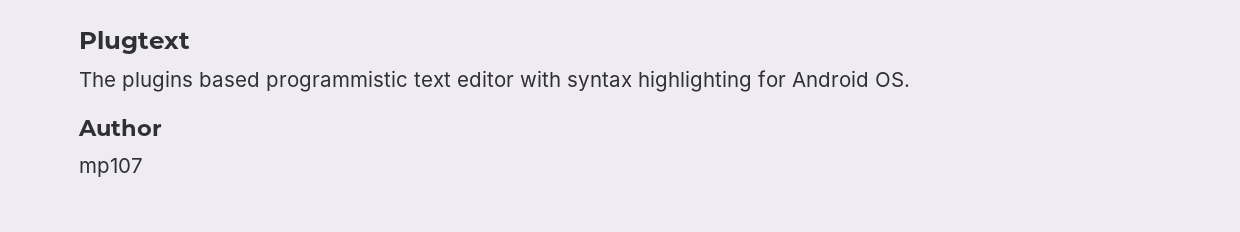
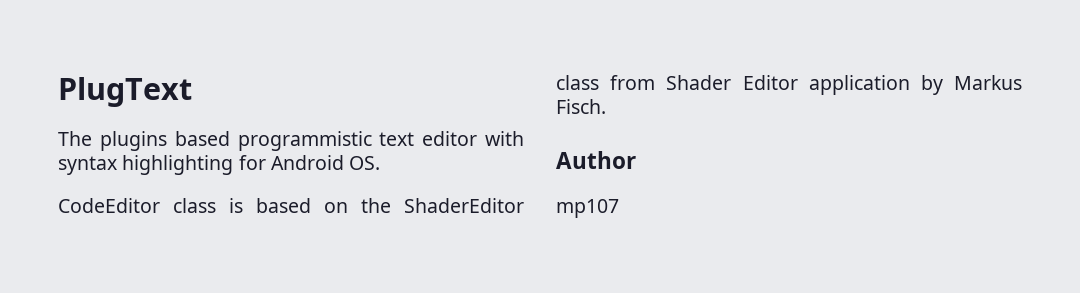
- Plugtext
+ PlugText
+ CodeEditor class is based on the ShaderEditor class from Shader Editor application by Markus Fisch.

